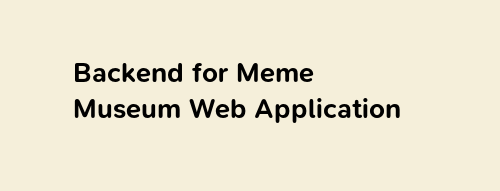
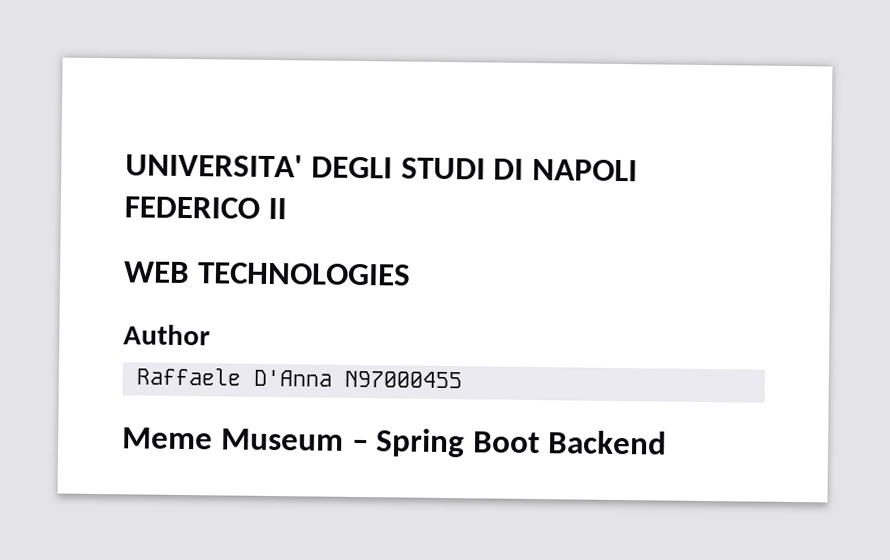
- Backend for Meme Museum Web Application
+ UNIVERSITA' DEGLI STUDI DI NAPOLI FEDERICO II
+ WEB TECHNOLOGIES
+ Author
+ Raffaele D'Anna N97000455
+ Meme Museum – Spring Boot Backend

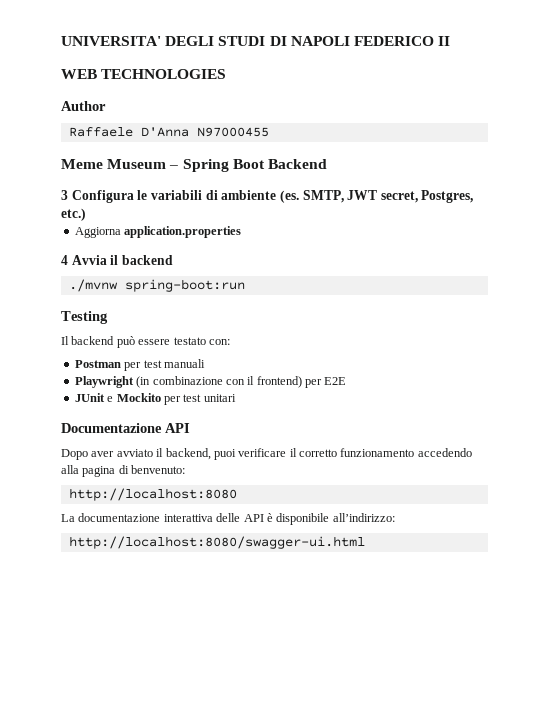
+ 3 Configura le variabili di ambiente (es. SMTP, JWT secret, Postgres, etc.)
+ Aggiorna application.properties
+ 4 Avvia il backend
+ ./mvnw spring-boot:run
+ Testing
+ Il backend può essere testato con:
+ Postman per test manuali
+ Playwright (in combinazione con il frontend) per E2E
+ JUnit e Mockito per test unitari
+ Documentazione API
+ Dopo aver avviato il backend, puoi verificare il corretto funzionamento accedendo alla pagina di benvenuto:
+ http://localhost:8080
+ La documentazione interattiva delle API è disponibile all’indirizzo:
+ http://localhost:8080/swagger-ui.html

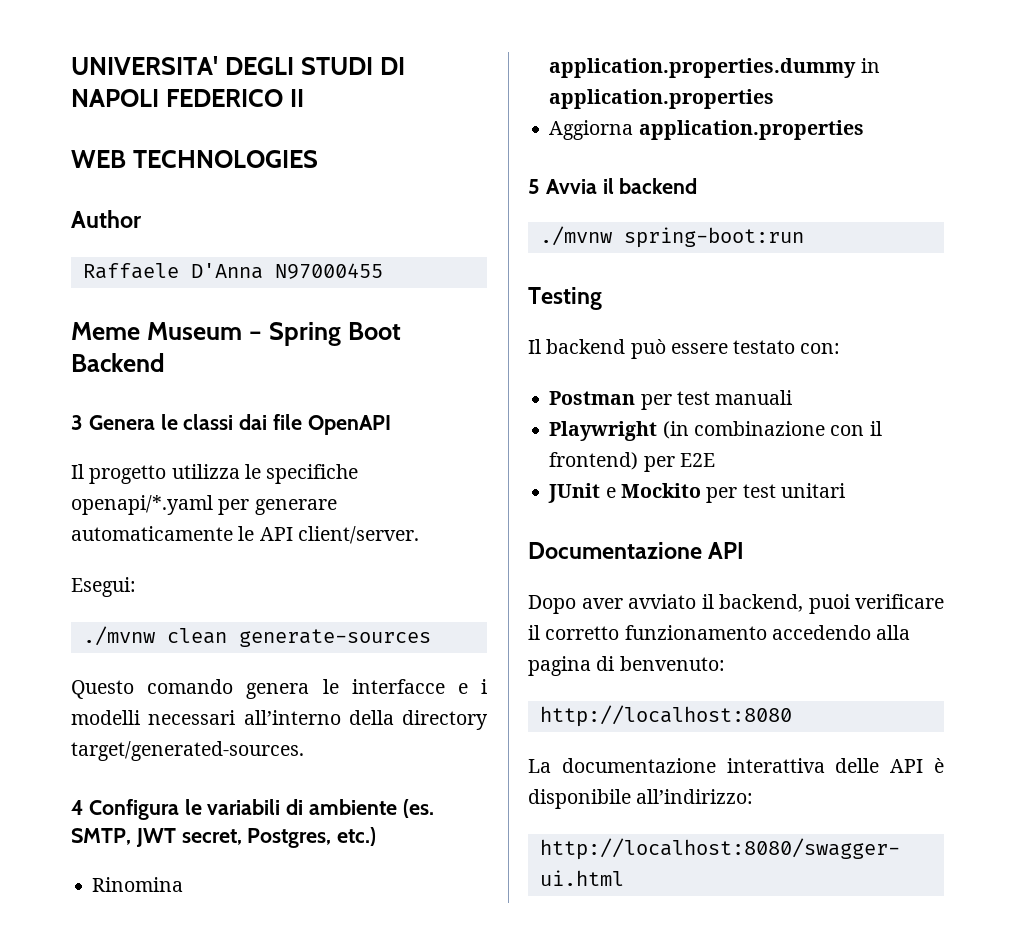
- 3 Configura le variabili di ambiente (es.
+ 3 Genera le classi dai file OpenAPI
+ Il progetto utilizza le specifiche openapi/*.yaml per generare automaticamente le API client/server.
+ Esegui:
+ ./mvnw clean generate-sources
+ Questo comando genera le interfacce e i modelli necessari all’interno della directory target/generated-sources.
+ 4 Configura le variabili di ambiente (es.
+ Rinomina application.properties.dummy in application.properties
- 4 Avvia il backend
+ 5 Avvia il backend

